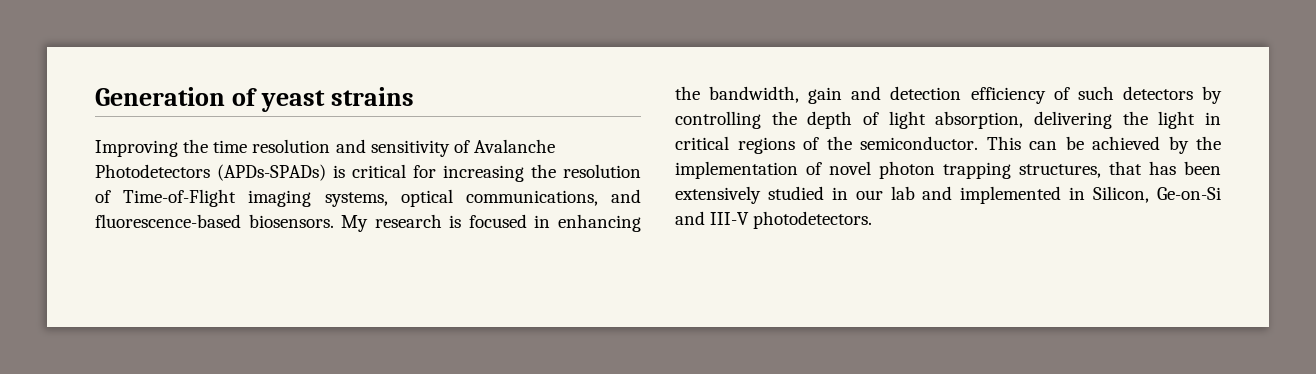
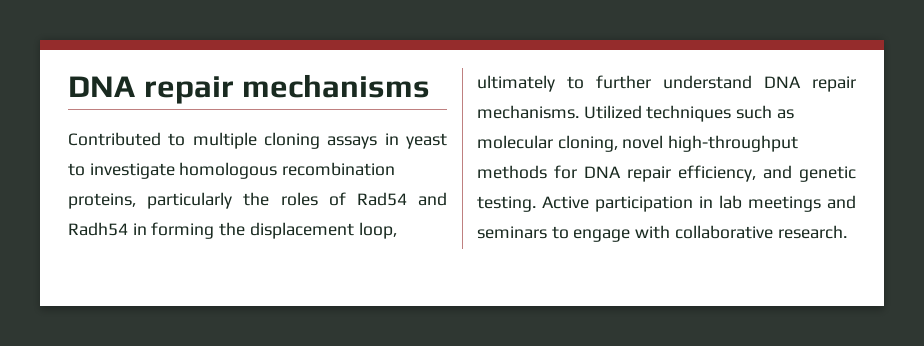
- Generation of yeast strains
- Improving the time resolution and sensitivity of Avalanche Photodetectors (APDs-SPADs) is critical for increasing the resolution of Time-of-Flight imaging systems, optical communications, and fluorescence-based biosensors. My research is focused in enhancing the bandwidth, gain and detection efficiency of such detectors by controlling the depth of light absorption, delivering the light in critical regions of the semiconductor. This can be achieved by the implementation of novel photon trapping structures, that has been extensively studied in our lab and implemented in Silicon, Ge-on-Si and III-V photodetectors.
+ DNA repair mechanisms
+ Contributed to multiple cloning assays in yeast to investigate homologous recombination proteins, particularly the roles of Rad54 and Radh54 in forming the displacement loop, ultimately to further understand DNA repair mechanisms. Utilized techniques such as molecular cloning, novel high-throughput methods for DNA repair efficiency, and genetic testing. Active participation in lab meetings and seminars to engage with collaborative research.

